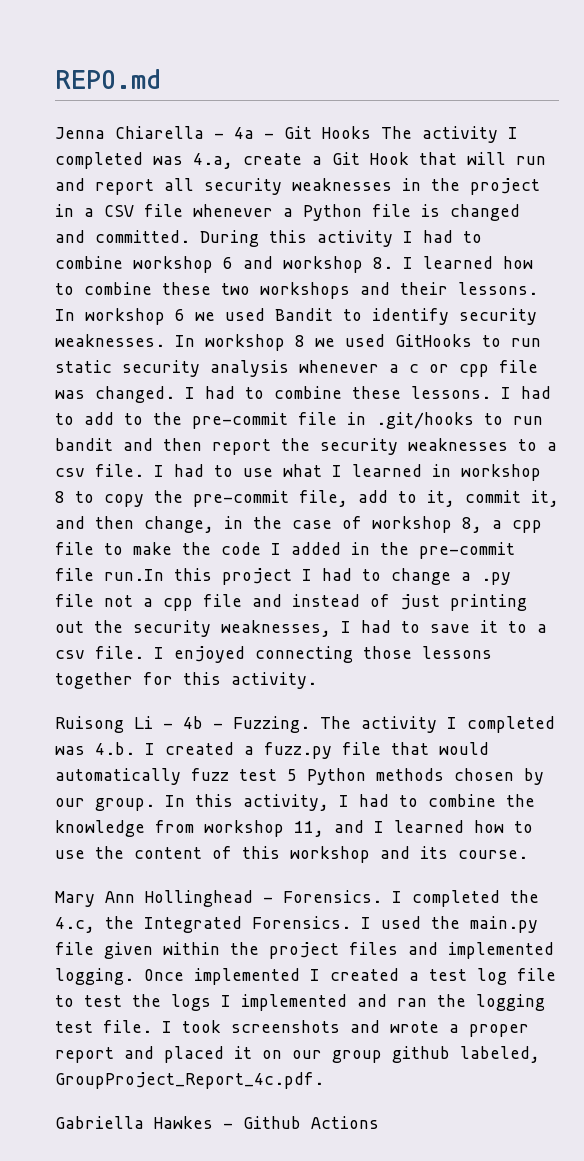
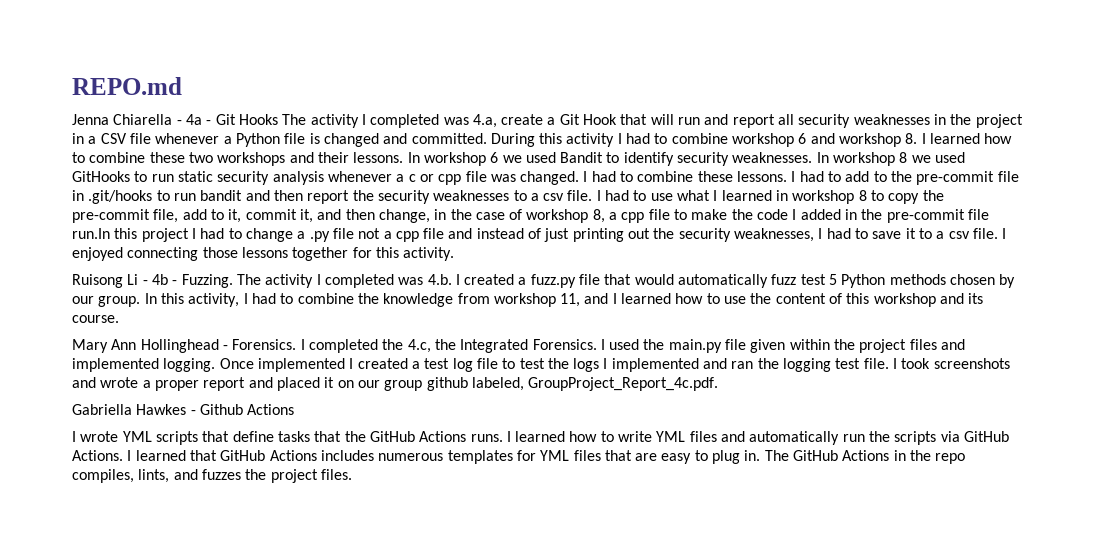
+ I wrote YML scripts that define tasks that the GitHub Actions runs. I learned how to write YML files and automatically run the scripts via GitHub Actions. I learned that GitHub Actions includes numerous templates for YML files that are easy to plug in. The GitHub Actions in the repo compiles, lints, and fuzzes the project files.

